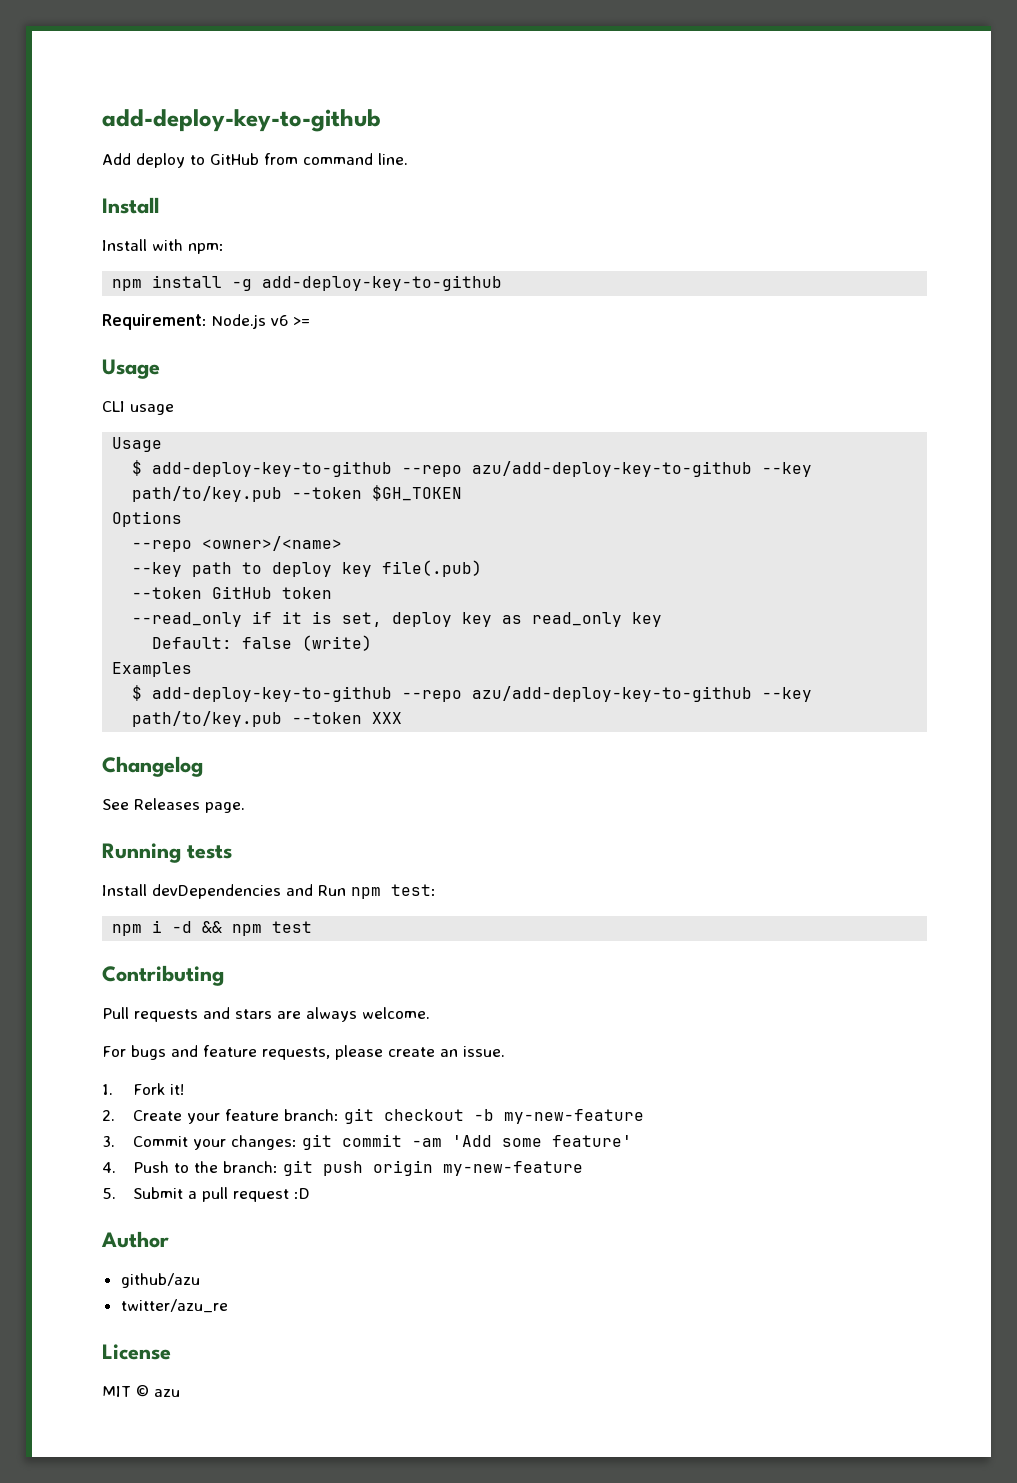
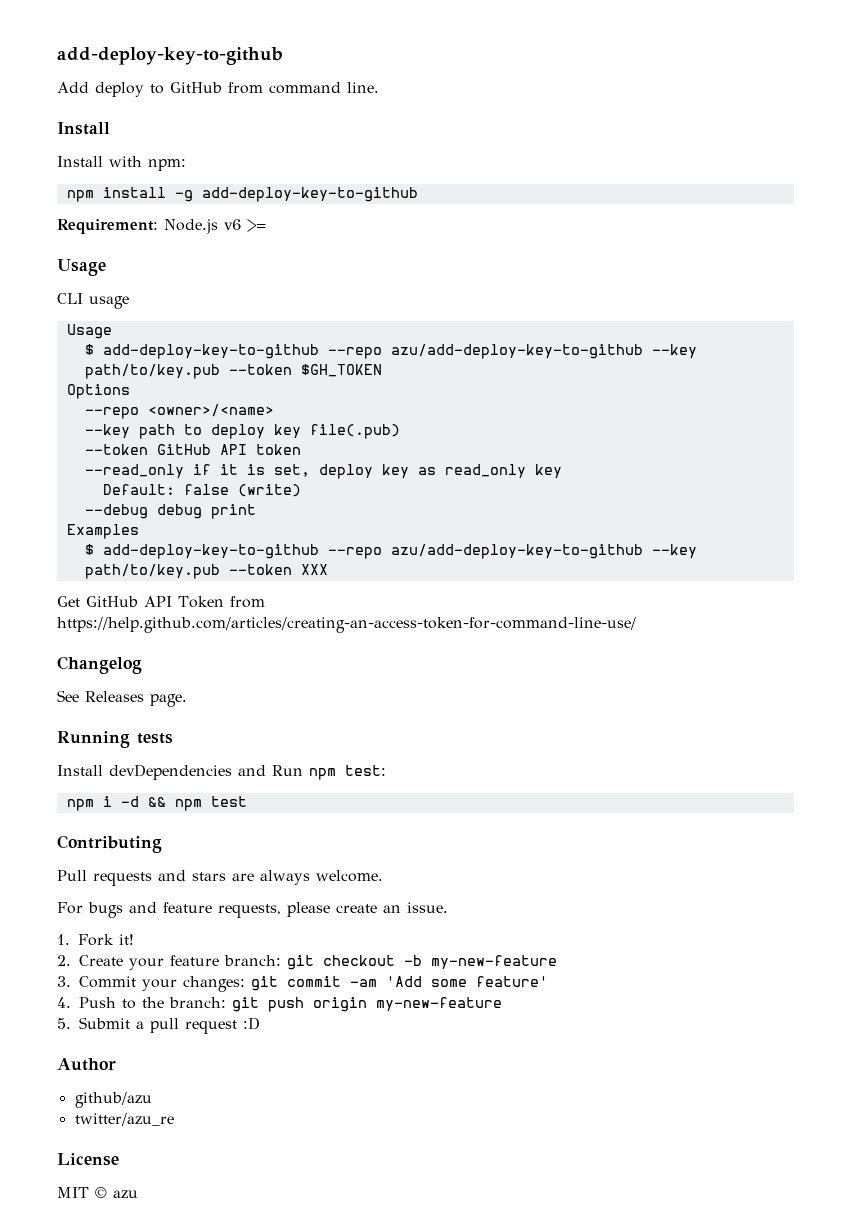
- --token GitHub token
+ --token GitHub API token
+ --debug debug print
+ Get GitHub API Token from https://help.github.com/articles/creating-an-access-token-for-command-line-use/

